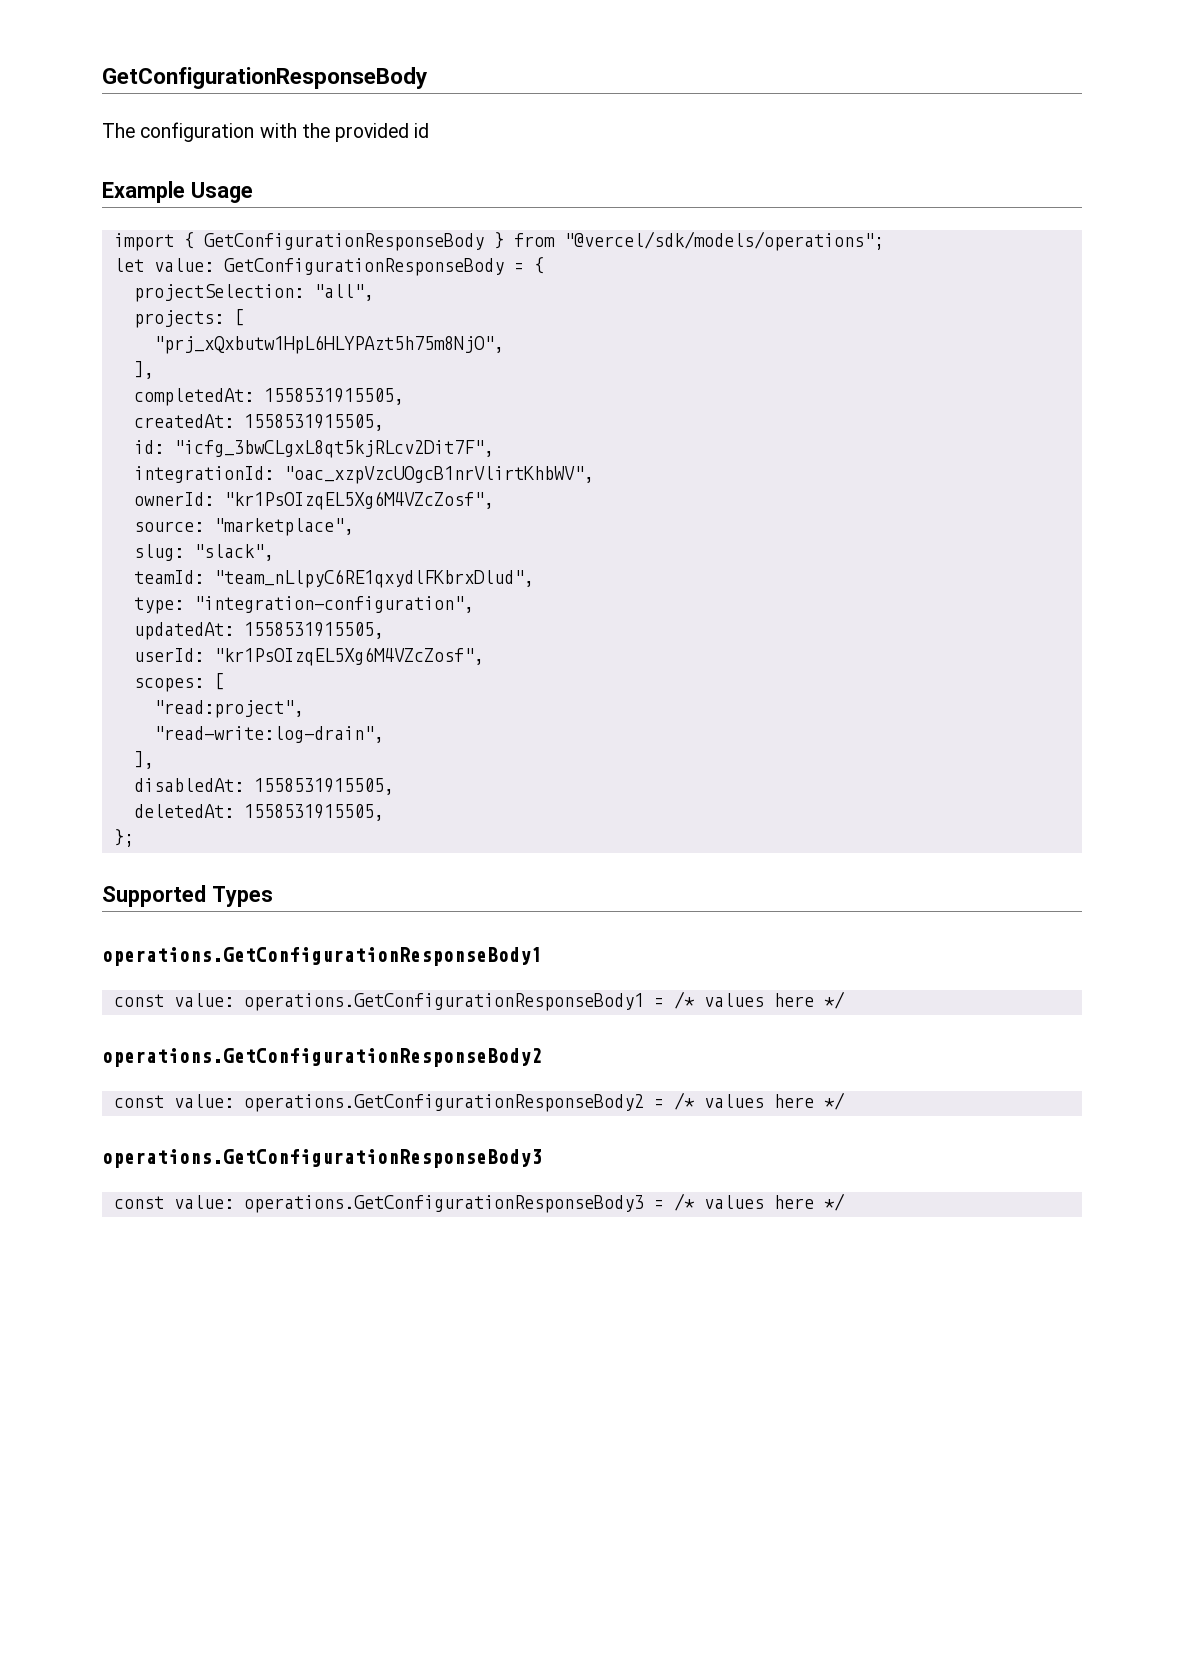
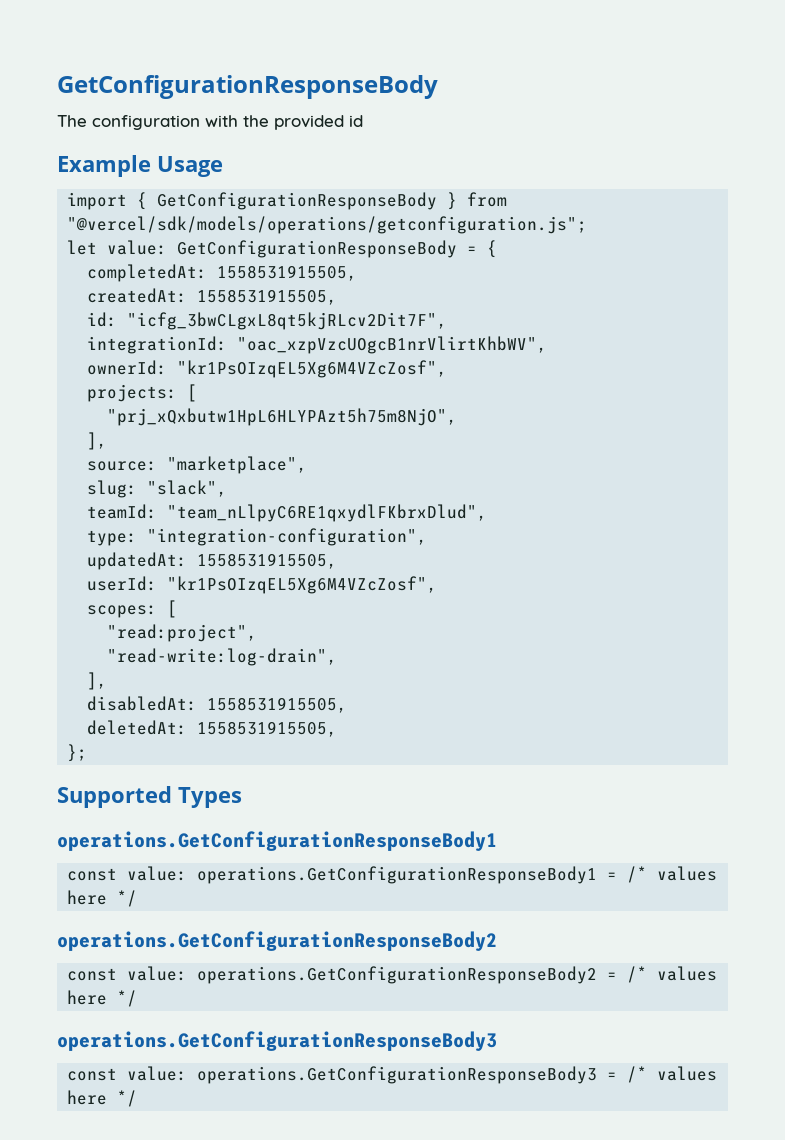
- import { GetConfigurationResponseBody } from "@vercel/sdk/models/operations";
+ import { GetConfigurationResponseBody } from "@vercel/sdk/models/operations/getconfiguration.js";
- projectSelection: "all",
- projects: [
- "prj_xQxbutw1HpL6HLYPAzt5h75m8NjO",
- ],
+ projects: [
+ "prj_xQxbutw1HpL6HLYPAzt5h75m8NjO",
+ ],

